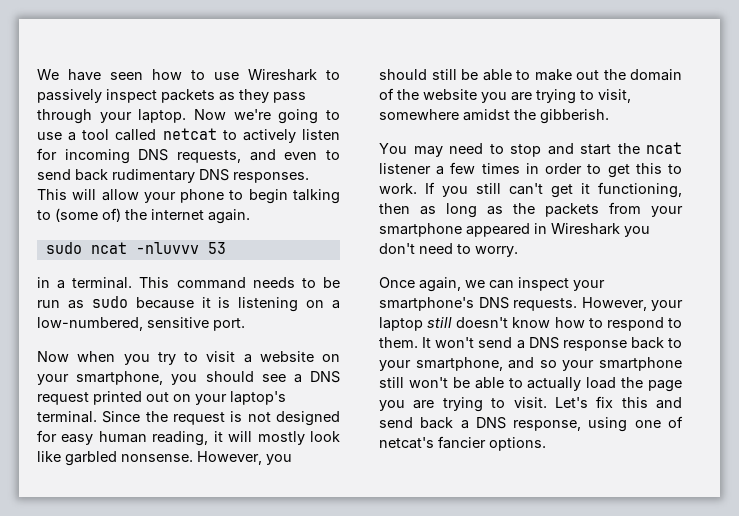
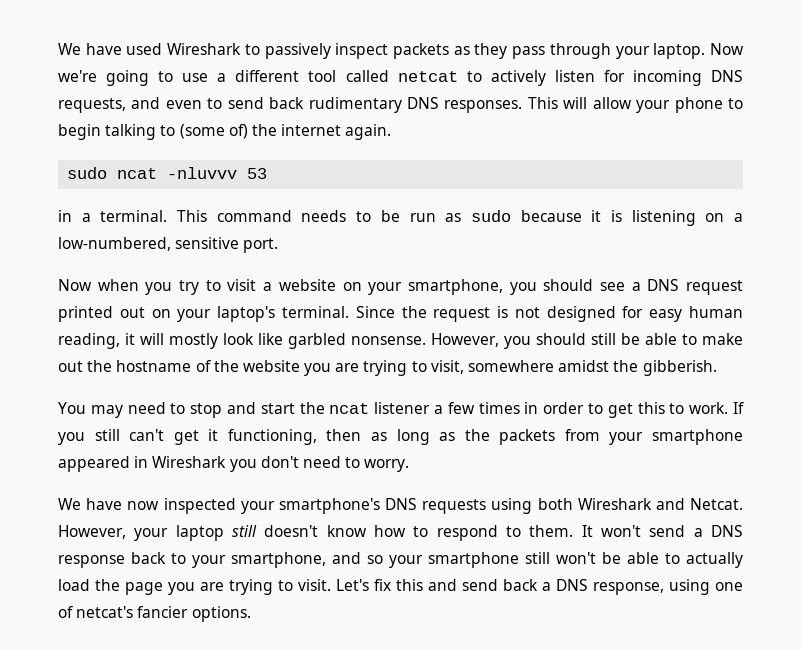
- We have seen how to use Wireshark to passively inspect packets as they pass through your laptop.
+ We have used Wireshark to passively inspect packets as they pass through your laptop.
- Now we're going to use a tool called netcat to actively listen for incoming DNS requests, and even to send back rudimentary DNS responses.
+ Now we're going to use a different tool called netcat to actively listen for incoming DNS requests, and even to send back rudimentary DNS responses.
- However, you should still be able to make out the domain of the website you are trying to visit, somewhere amidst the gibberish.
+ However, you should still be able to make out the hostname of the website you are trying to visit, somewhere amidst the gibberish.
- Once again, we can inspect your smartphone's DNS requests.
+ We have now inspected your smartphone's DNS requests using both Wireshark and Netcat.

